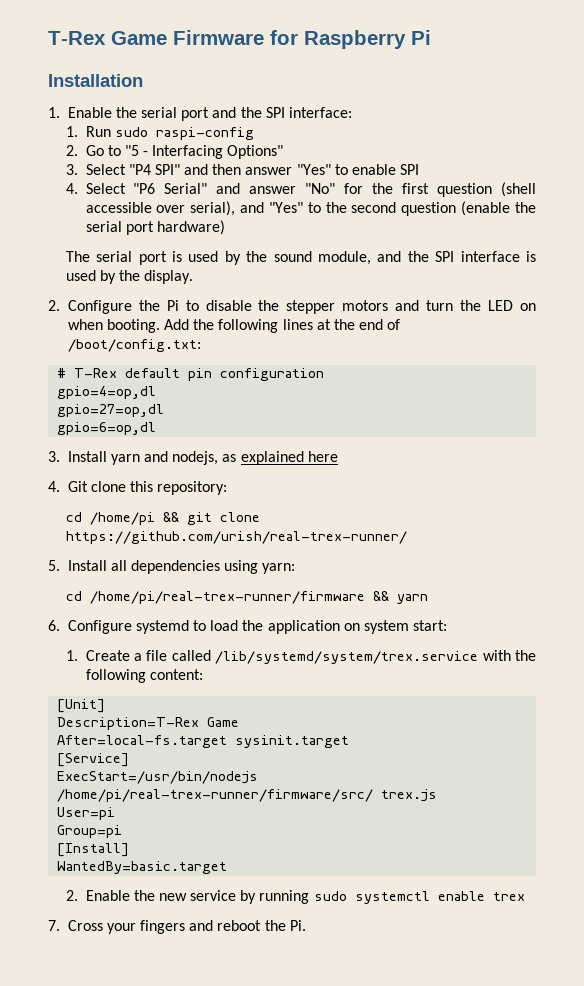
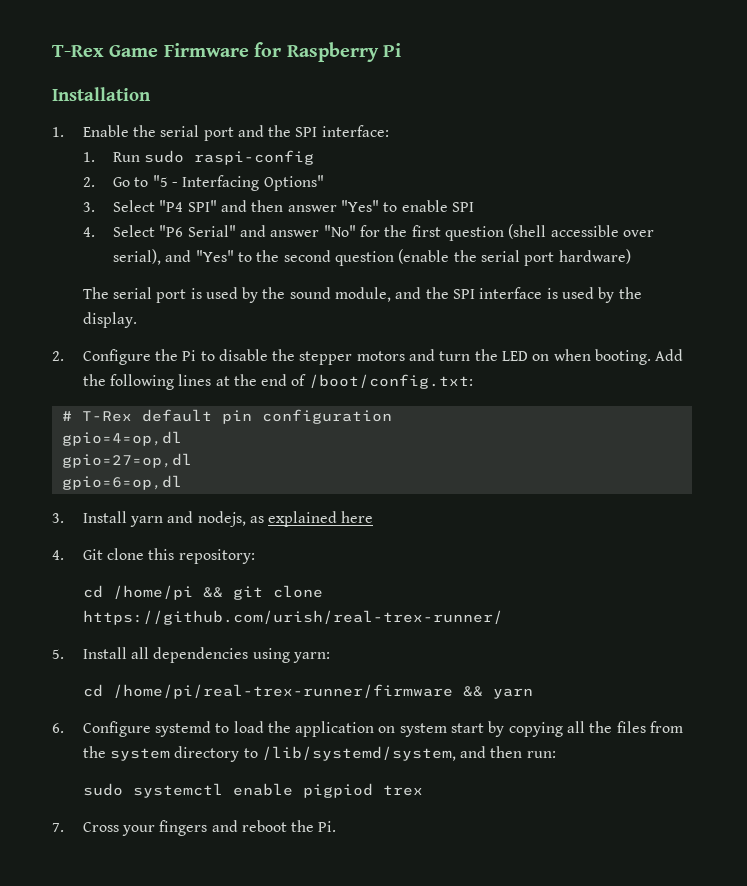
- 6. Configure systemd to load the application on system start:
- 1. Create a file called /lib/systemd/system/trex.service with the following content:
- [Unit]
- Description=T-Rex Game
- After=local-fs.target sysinit.target
- [Service]
- ExecStart=/usr/bin/nodejs /home/pi/real-trex-runner/firmware/src/ trex.js
- User=pi
- Group=pi
- [Install]
- WantedBy=basic.target
- 2. Enable the new service by running sudo systemctl enable trex
+ 6. Configure systemd to load the application on system start by copying all the files from the system directory to /lib/systemd/system, and then run:
+ sudo systemctl enable pigpiod trex

